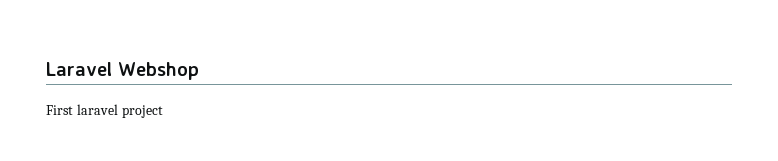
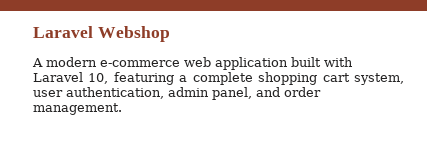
- First laravel project
+ A modern e-commerce web application built with Laravel 10, featuring a complete shopping cart system, user authentication, admin panel, and order management.

